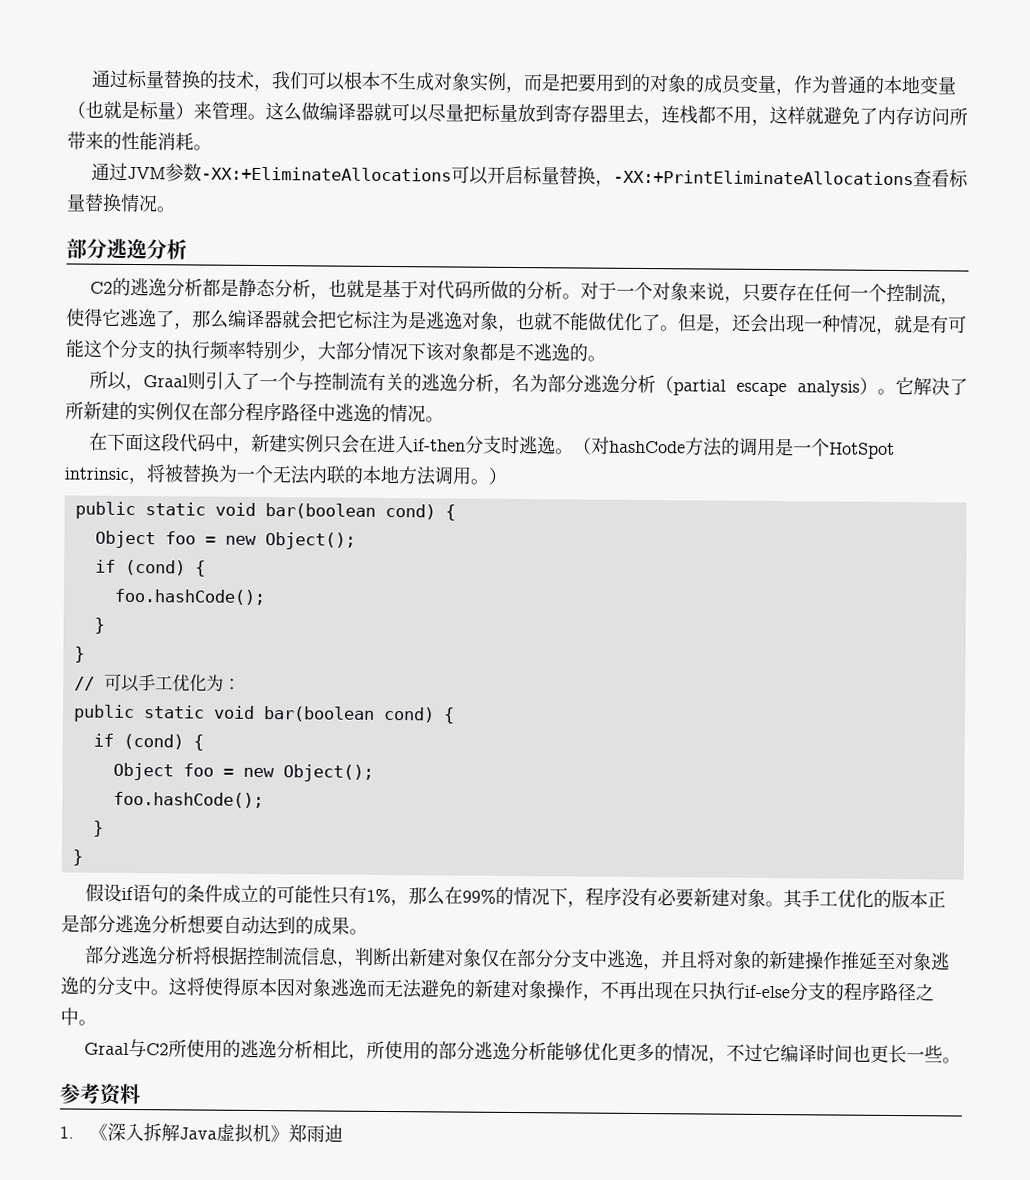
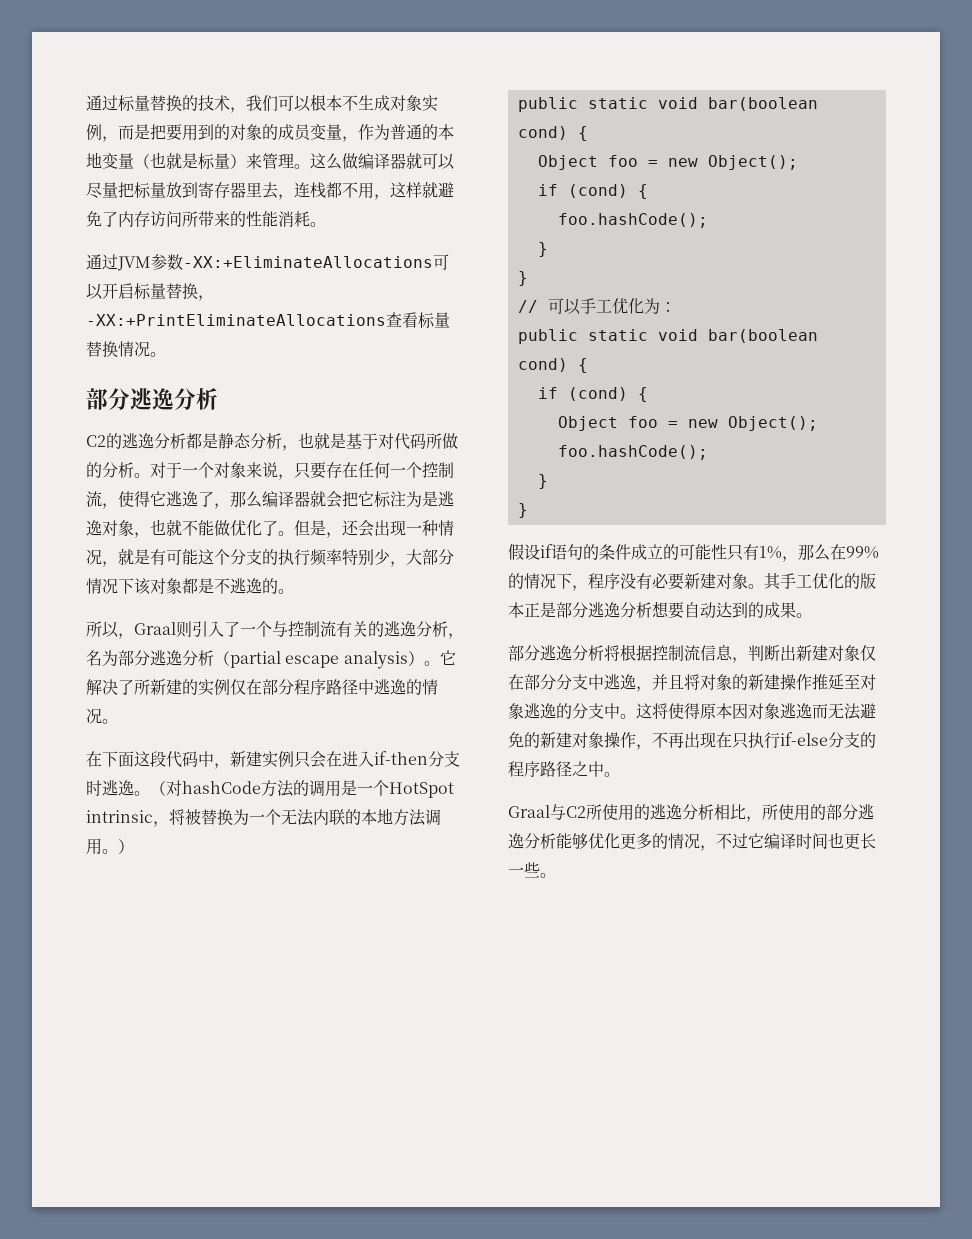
- 参考资料
- 1.《深入拆解Java虚拟机》郑雨迪

